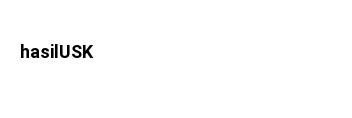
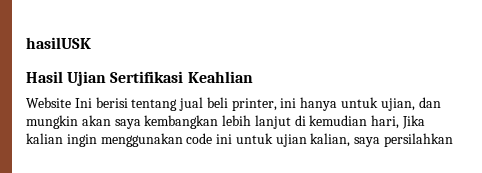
+ Hasil Ujian Sertifikasi Keahlian
+ Website Ini berisi tentang jual beli printer, ini hanya untuk ujian, dan mungkin akan saya kembangkan lebih lanjut di kemudian hari, Jika kalian ingin menggunakan code ini untuk ujian kalian, saya persilahkan

